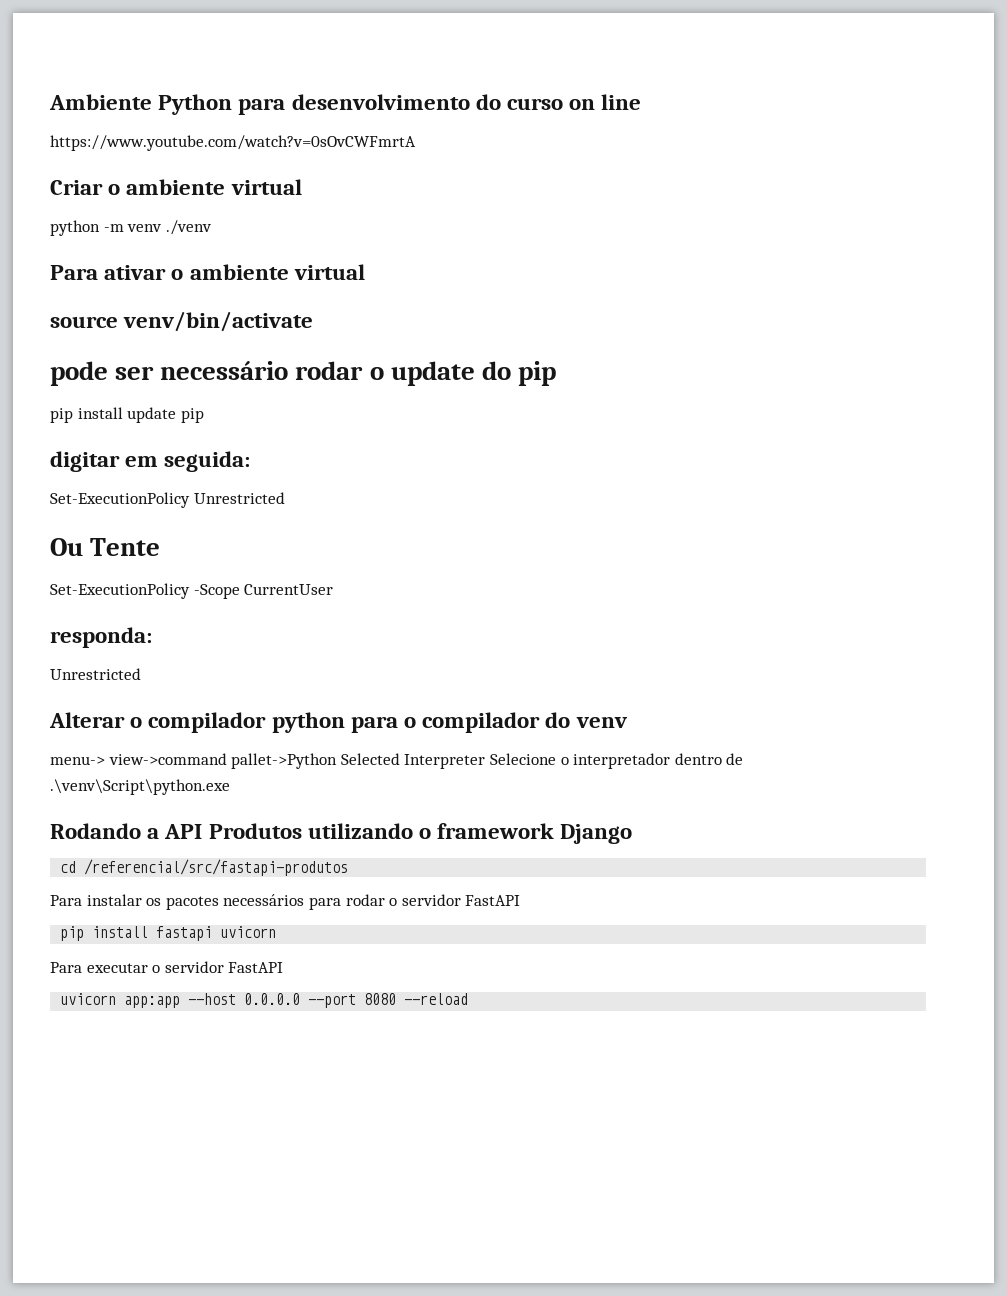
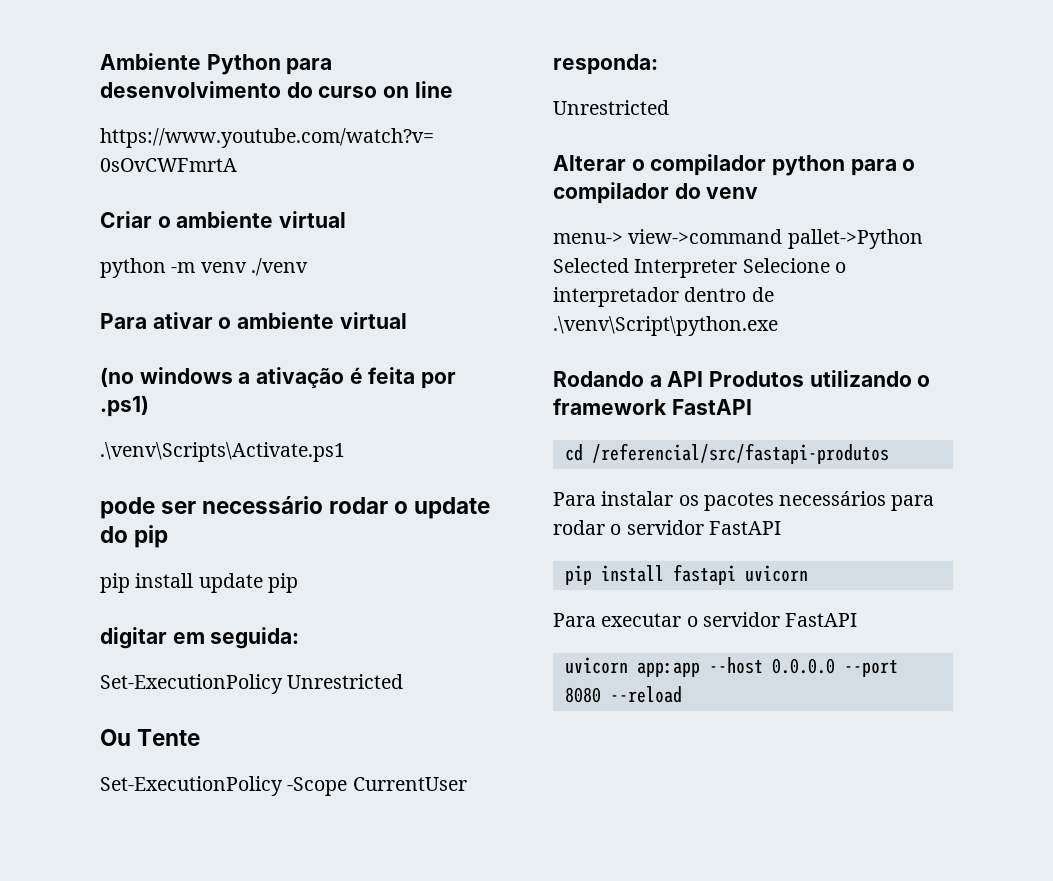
- source venv/bin/activate
+ (no windows a ativação é feita por .ps1)
+ .\venv\Scripts\Activate.ps1
- Rodando a API Produtos utilizando o framework Django
+ Rodando a API Produtos utilizando o framework FastAPI

